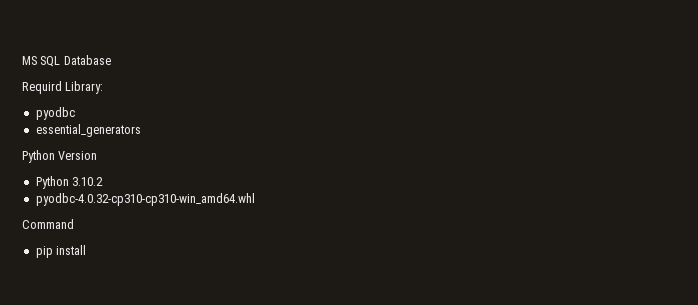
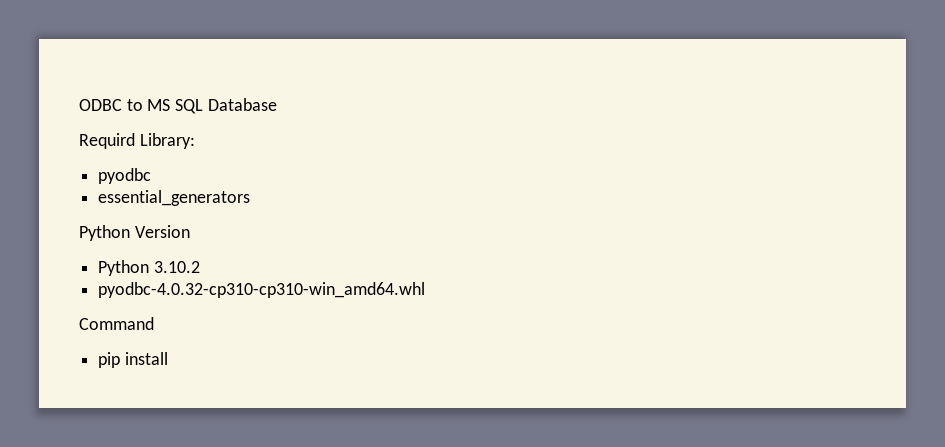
- MS SQL Database
+ ODBC to MS SQL Database

